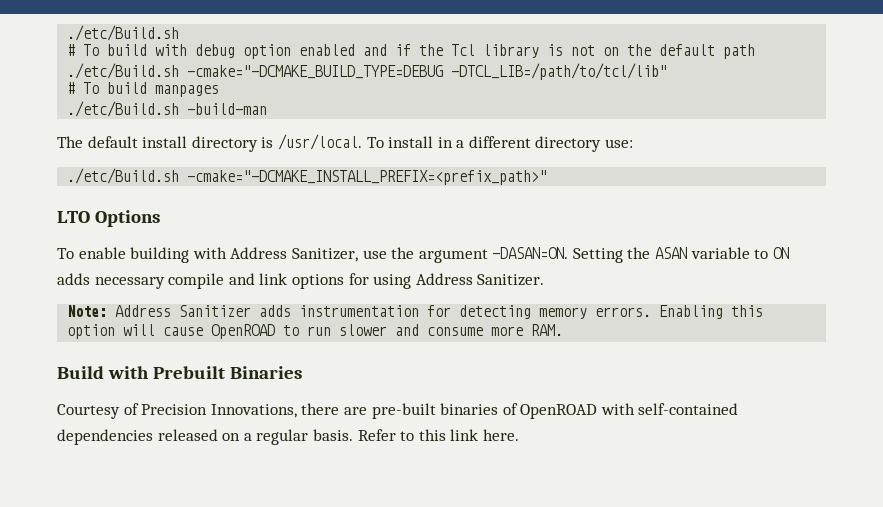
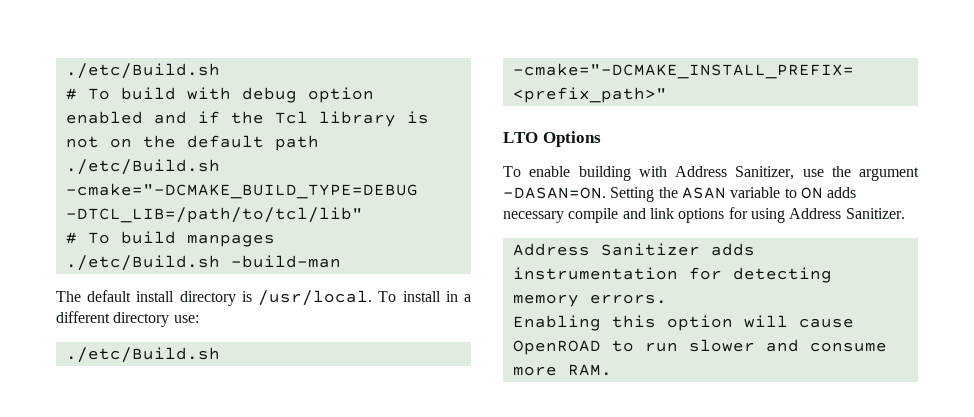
- Note: Address Sanitizer adds instrumentation for detecting memory errors. Enabling this option will cause OpenROAD to run slower and consume more RAM.
+ Address Sanitizer adds instrumentation for detecting memory errors.
+ Enabling this option will cause OpenROAD to run slower and consume more RAM.
- Build with Prebuilt Binaries
- Courtesy of Precision Innovations, there are pre-built binaries of OpenROAD with self-contained dependencies released on a regular basis. Refer to this link here.

